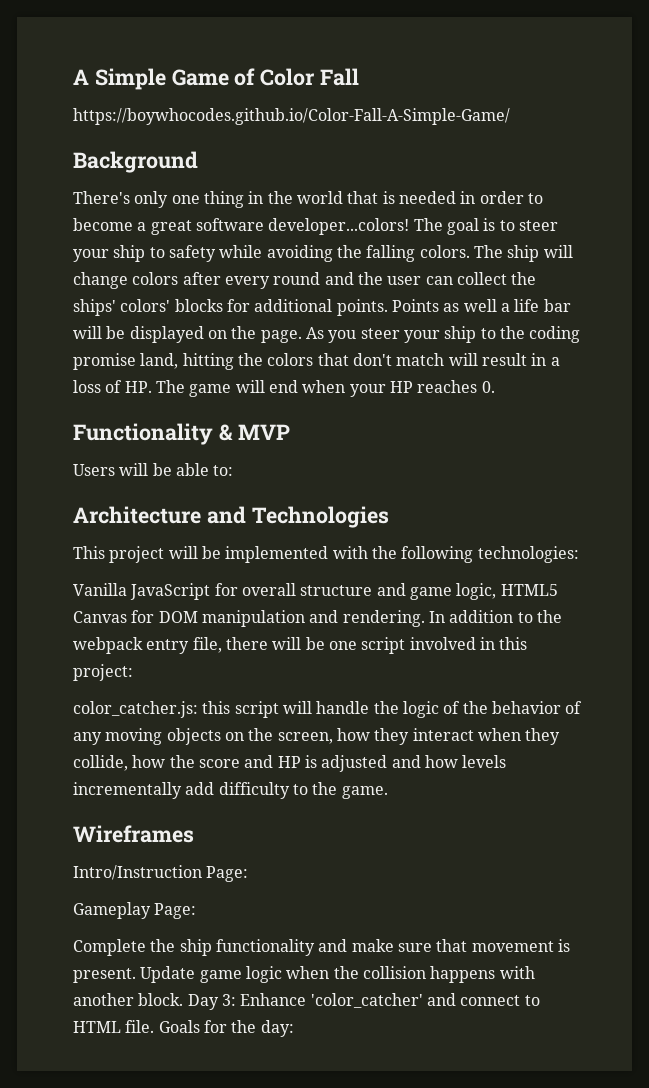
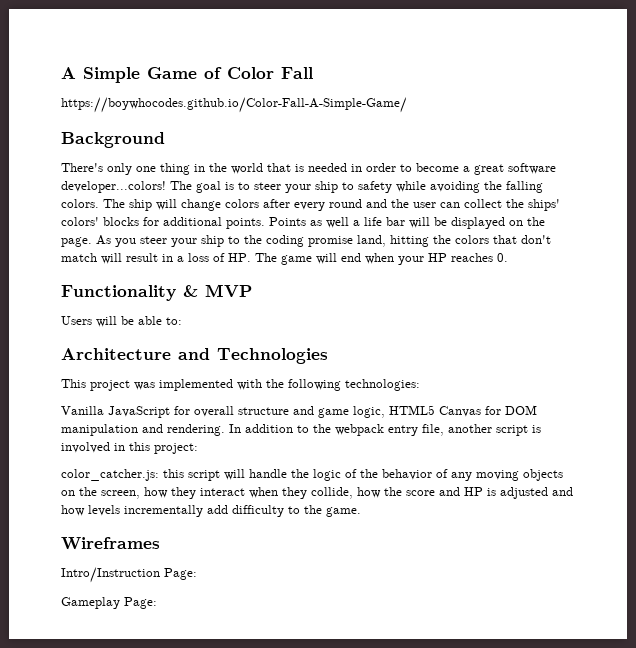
- This project will be implemented with the following technologies:
+ This project was implemented with the following technologies:
- In addition to the webpack entry file, there will be one script involved in this project:
+ In addition to the webpack entry file, another script is involved in this project:
- Complete the ship functionality and make sure that movement is present. Update game logic when the collision happens with another block. Day 3: Enhance 'color_catcher' and connect to HTML file. Goals for the day:

